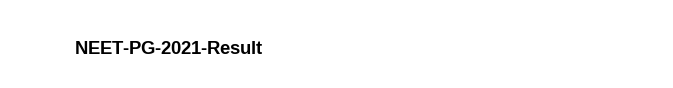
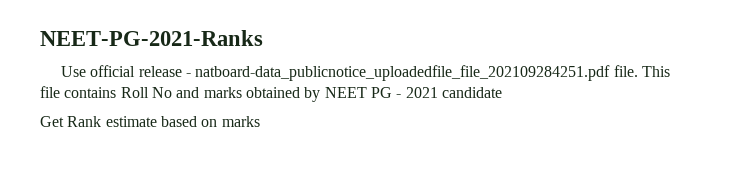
- NEET-PG-2021-Result
+ NEET-PG-2021-Ranks
+ Use official release - natboard-data_publicnotice_uploadedfile_file_202109284251.pdf file. This file contains Roll No and marks obtained by NEET PG - 2021 candidate
+ Get Rank estimate based on marks

